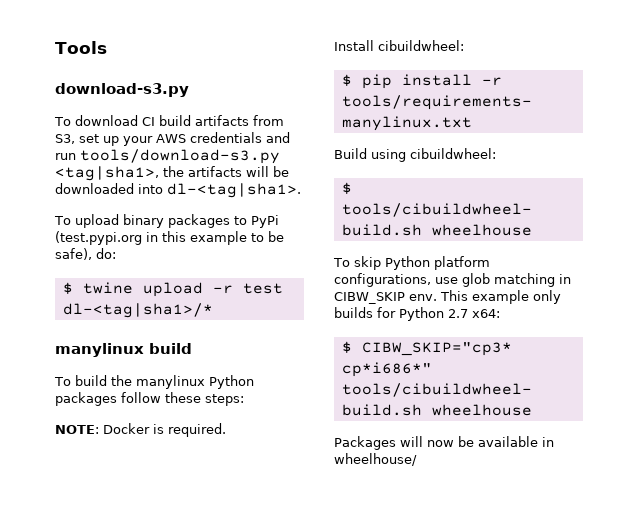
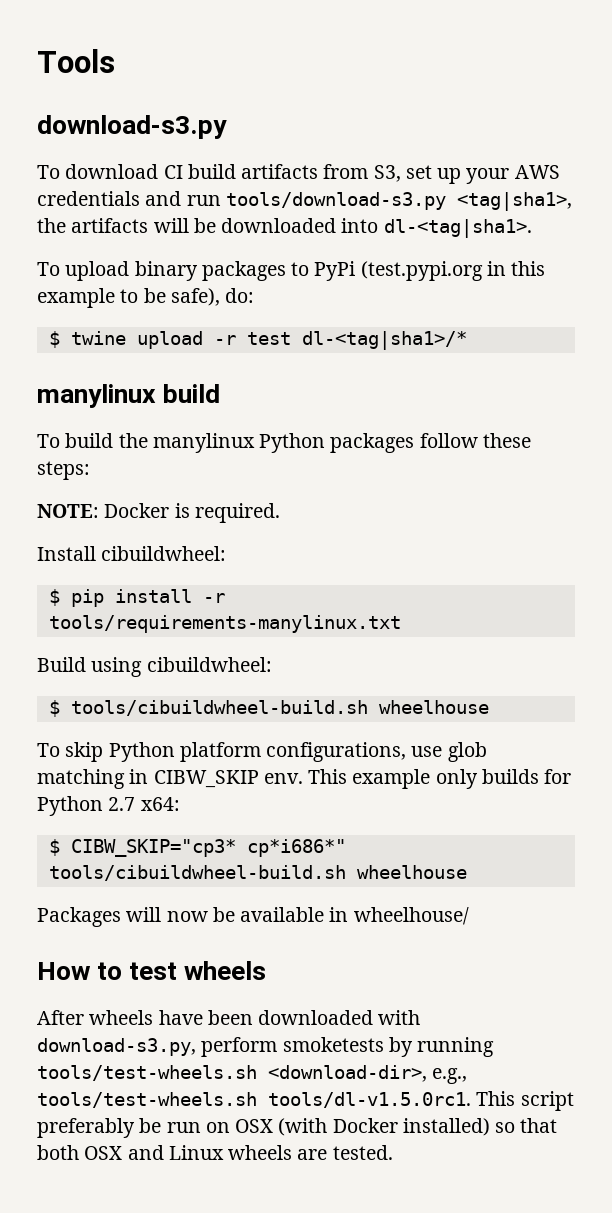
+ How to test wheels
+ After wheels have been downloaded with download-s3.py, perform smoketests by running tools/test-wheels.sh <download-dir>, e.g., tools/test-wheels.sh tools/dl-v1.5.0rc1. This script preferably be run on OSX (with Docker installed) so that both OSX and Linux wheels are tested.

